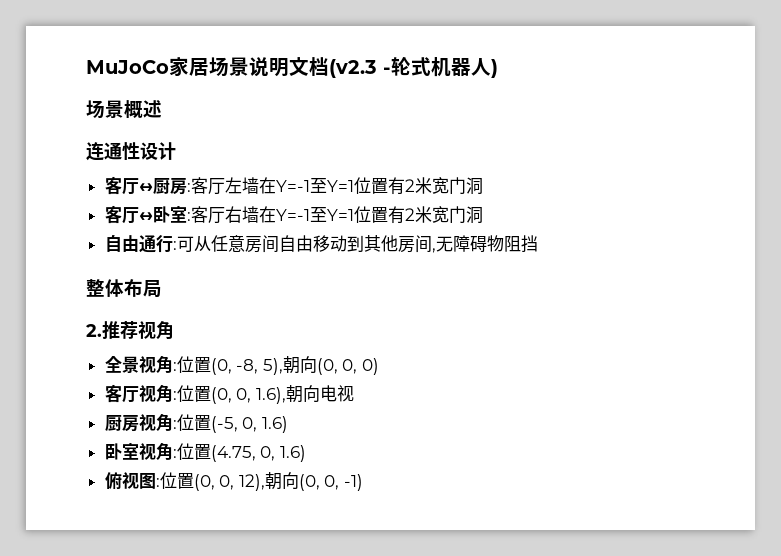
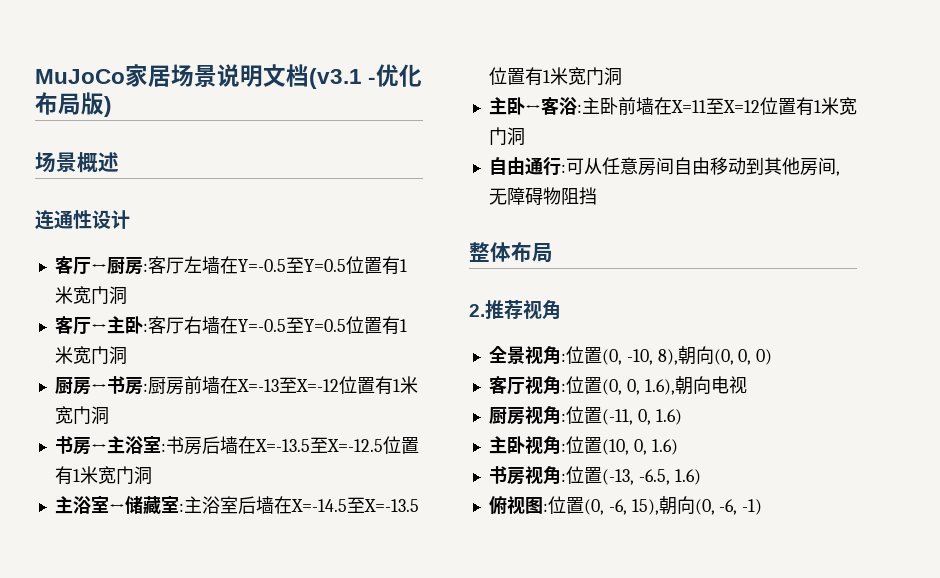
- MuJoCo家居场景说明文档(v2.3 -轮式机器人)
+ MuJoCo家居场景说明文档(v3.1 -优化布局版)
- 客厅↔厨房:客厅左墙在Y=-1至Y=1位置有2米宽门洞
+ 客厅↔厨房:客厅左墙在Y=-0.5至Y=0.5位置有1米宽门洞
- 客厅↔卧室:客厅右墙在Y=-1至Y=1位置有2米宽门洞
+ 客厅↔主卧:客厅右墙在Y=-0.5至Y=0.5位置有1米宽门洞
+ 厨房↔书房:厨房前墙在X=-13至X=-12位置有1米宽门洞
+ 书房↔主浴室:书房后墙在X=-13.5至X=-12.5位置有1米宽门洞
+ 主浴室↔储藏室:主浴室后墙在X=-14.5至X=-13.5位置有1米宽门洞
+ 主卧↔客浴:主卧前墙在X=11至X=12位置有1米宽门洞
- 全景视角:位置(0, -8, 5),朝向(0, 0, 0)
+ 全景视角:位置(0, -10, 8),朝向(0, 0, 0)
- 厨房视角:位置(-5, 0, 1.6)
- 卧室视角:位置(4.75, 0, 1.6)
+ 厨房视角:位置(-11, 0, 1.6)
+ 主卧视角:位置(10, 0, 1.6)
+ 书房视角:位置(-13, -6.5, 1.6)
- 俯视图:位置(0, 0, 12),朝向(0, 0, -1)
+ 俯视图:位置(0, -6, 15),朝向(0, -6, -1)

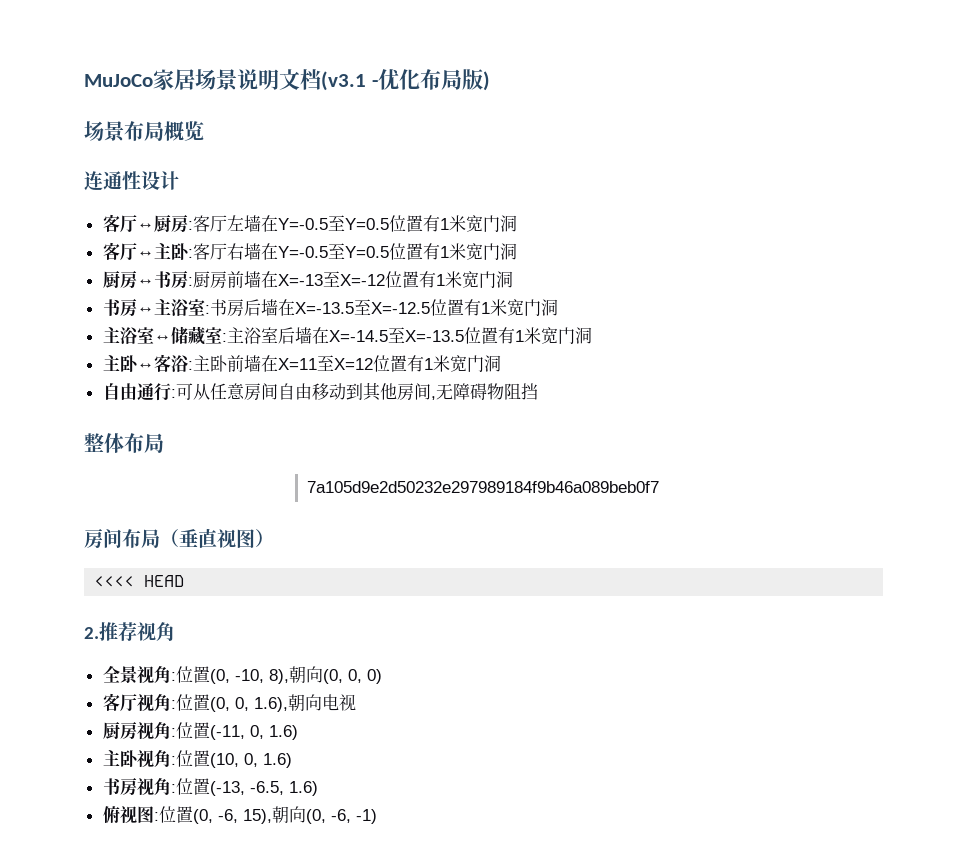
- 场景概述
+ 场景布局概览
+ 7a105d9e2d50232e297989184f9b46a089beb0f7
+ 房间布局（垂直视图）
+ <<<< HEAD

